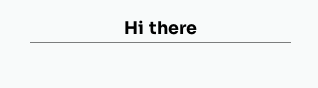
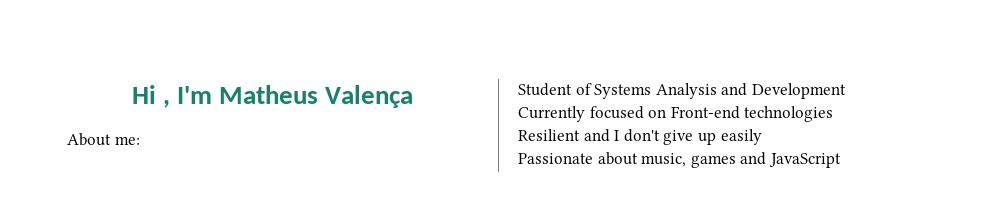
- Hi there
+ Hi , I'm Matheus Valença
+ About me:
+ Student of Systems Analysis and Development
+ Currently focused on Front-end technologies
+ Resilient and I don't give up easily
+ Passionate about music, games and JavaScript

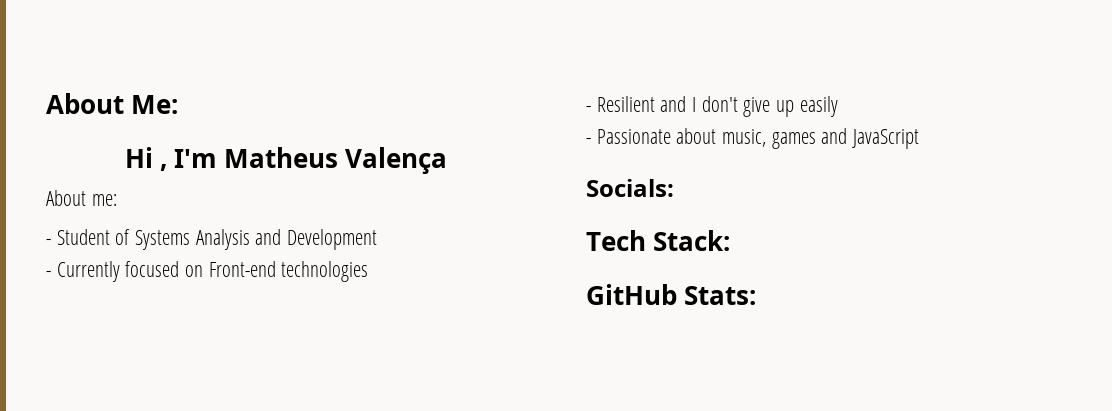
+ About Me:
- Student of Systems Analysis and Development
+ - Student of Systems Analysis and Development
- Currently focused on Front-end technologies
+ - Currently focused on Front-end technologies
- Resilient and I don't give up easily
+ - Resilient and I don't give up easily
- Passionate about music, games and JavaScript
+ - Passionate about music, games and JavaScript
+ Socials:
+ Tech Stack:
+ GitHub Stats:

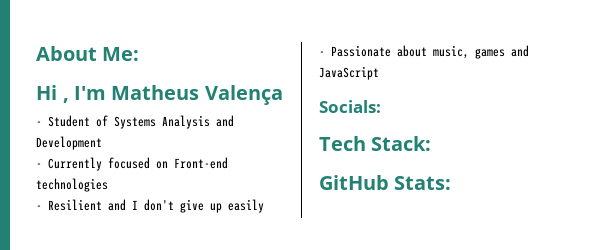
- About me:

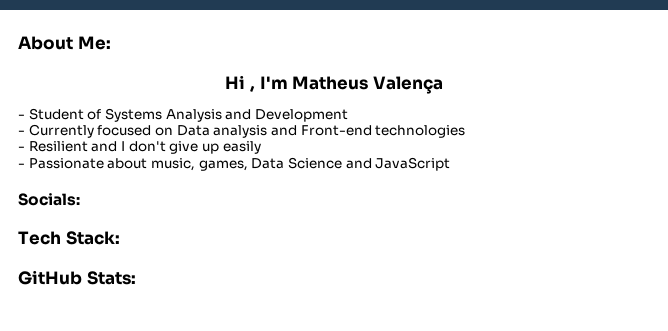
- - Currently focused on Front-end technologies
+ - Currently focused on Data analysis and Front-end technologies
- - Passionate about music, games and JavaScript
+ - Passionate about music, games, Data Science and JavaScript

